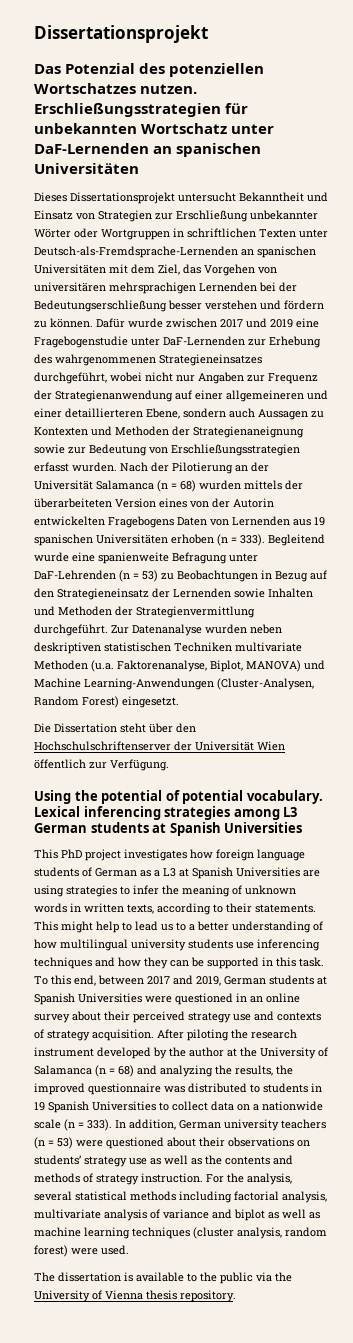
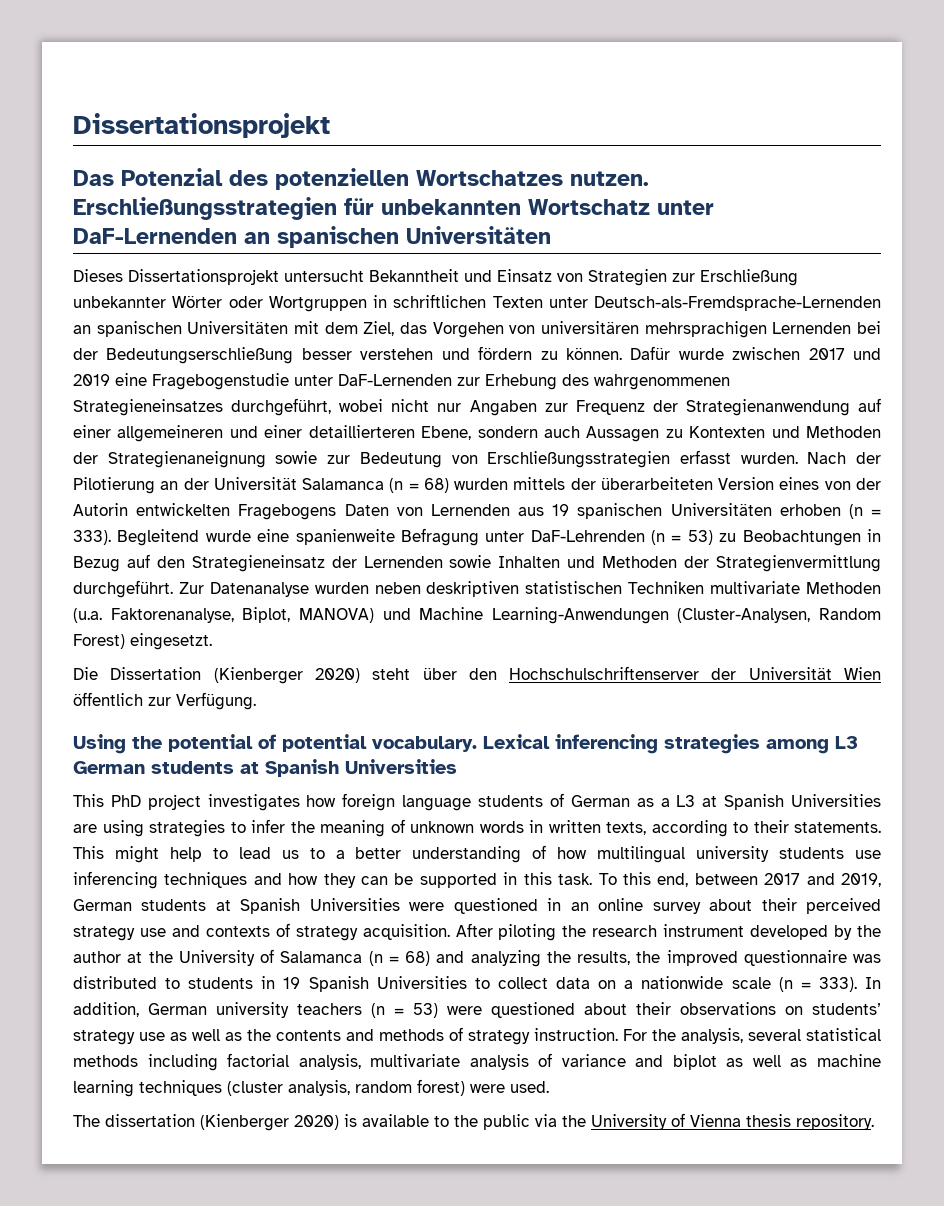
- Die Dissertation steht über den Hochschulschriftenserver der Universität Wien öffentlich zur Verfügung.
+ Die Dissertation (Kienberger 2020) steht über den Hochschulschriftenserver der Universität Wien öffentlich zur Verfügung.
- The dissertation is available to the public via the University of Vienna thesis repository.
+ The dissertation (Kienberger 2020) is available to the public via the University of Vienna thesis repository.

